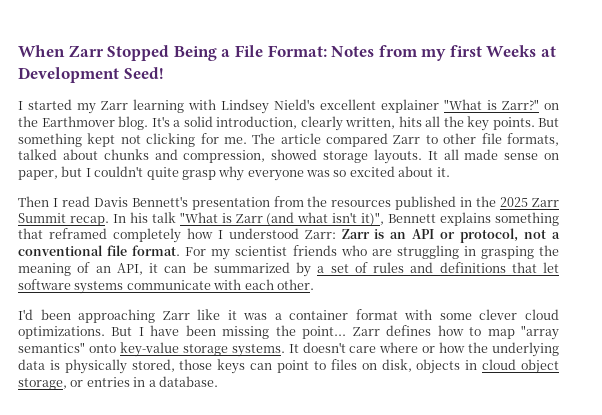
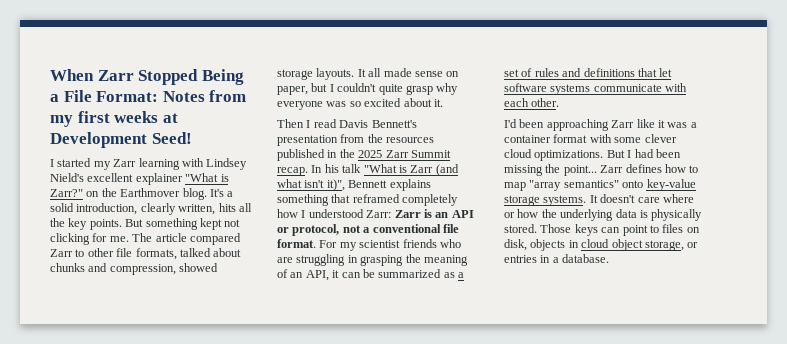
- When Zarr Stopped Being a File Format: Notes from my first Weeks at Development Seed!
+ When Zarr Stopped Being a File Format: Notes from my first weeks at Development Seed!
- For my scientist friends who are struggling in grasping the meaning of an API, it can be summarized by a set of rules and definitions that let software systems communicate with each other.
+ For my scientist friends who are struggling in grasping the meaning of an API, it can be summarized as a set of rules and definitions that let software systems communicate with each other.
- But I have been missing the point...
+ But I had been missing the point...
- It doesn't care where or how the underlying data is physically stored, those keys can point to files on disk, objects in cloud object storage, or entries in a database.
+ It doesn't care where or how the underlying data is physically stored. Those keys can point to files on disk, objects in cloud object storage, or entries in a database.

